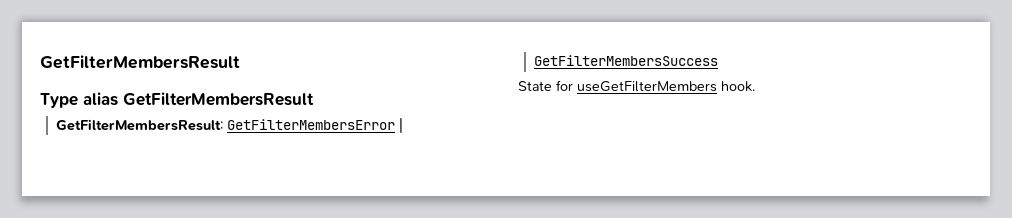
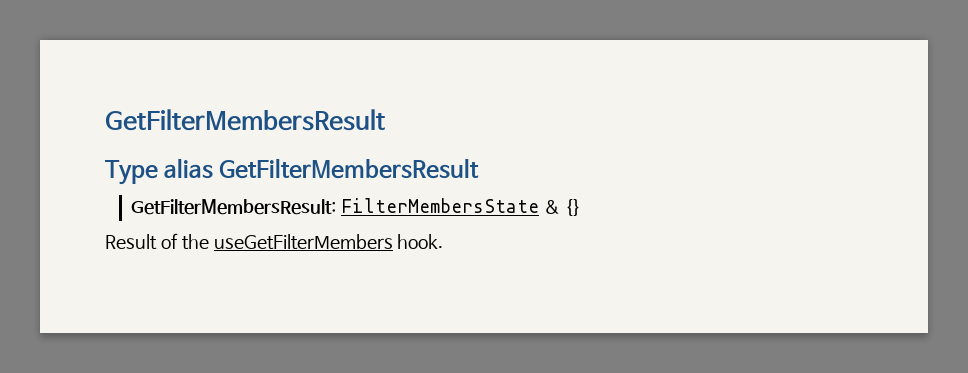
- GetFilterMembersResult: GetFilterMembersError | GetFilterMembersSuccess
- State for useGetFilterMembers hook.
+ GetFilterMembersResult: FilterMembersState & {}
+ Result of the useGetFilterMembers hook.

